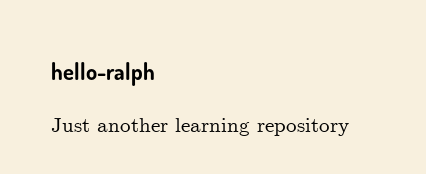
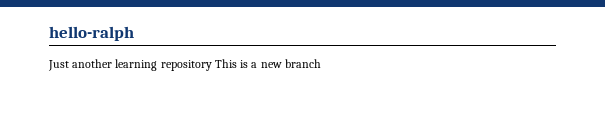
- Just another learning repository
+ Just another learning repository This is a new branch

